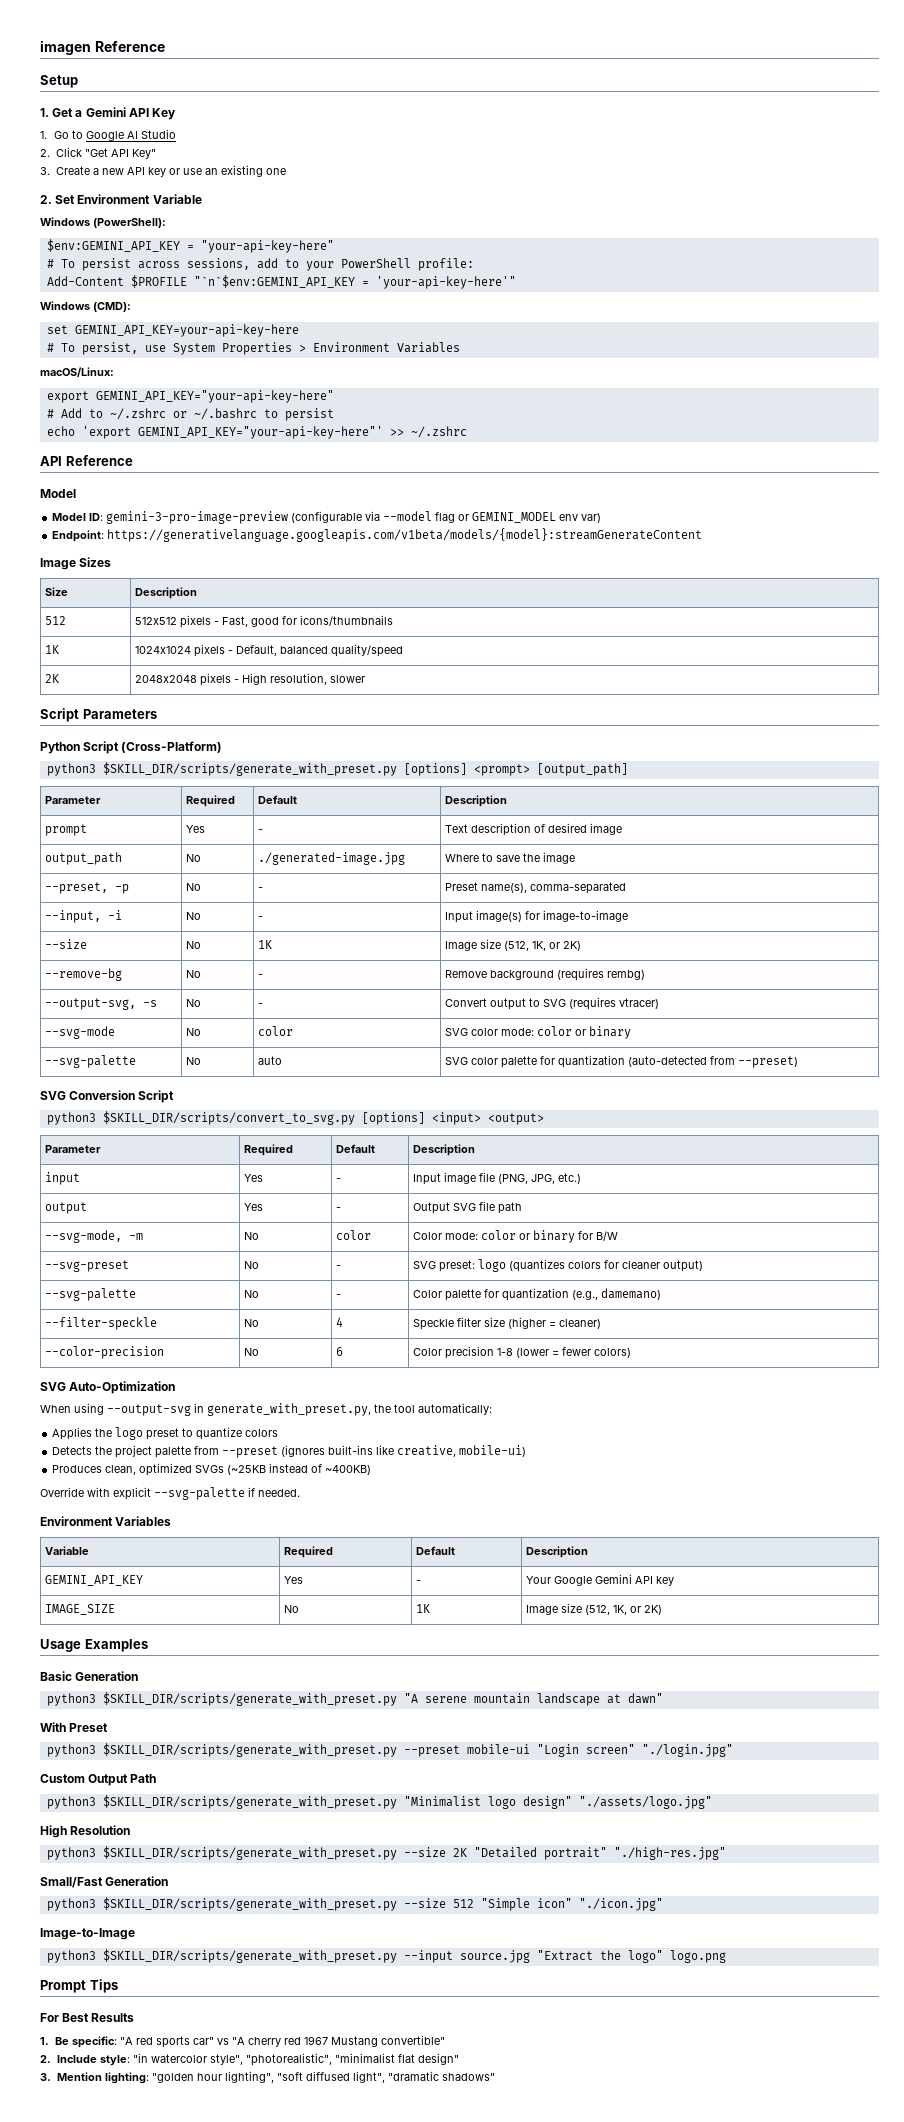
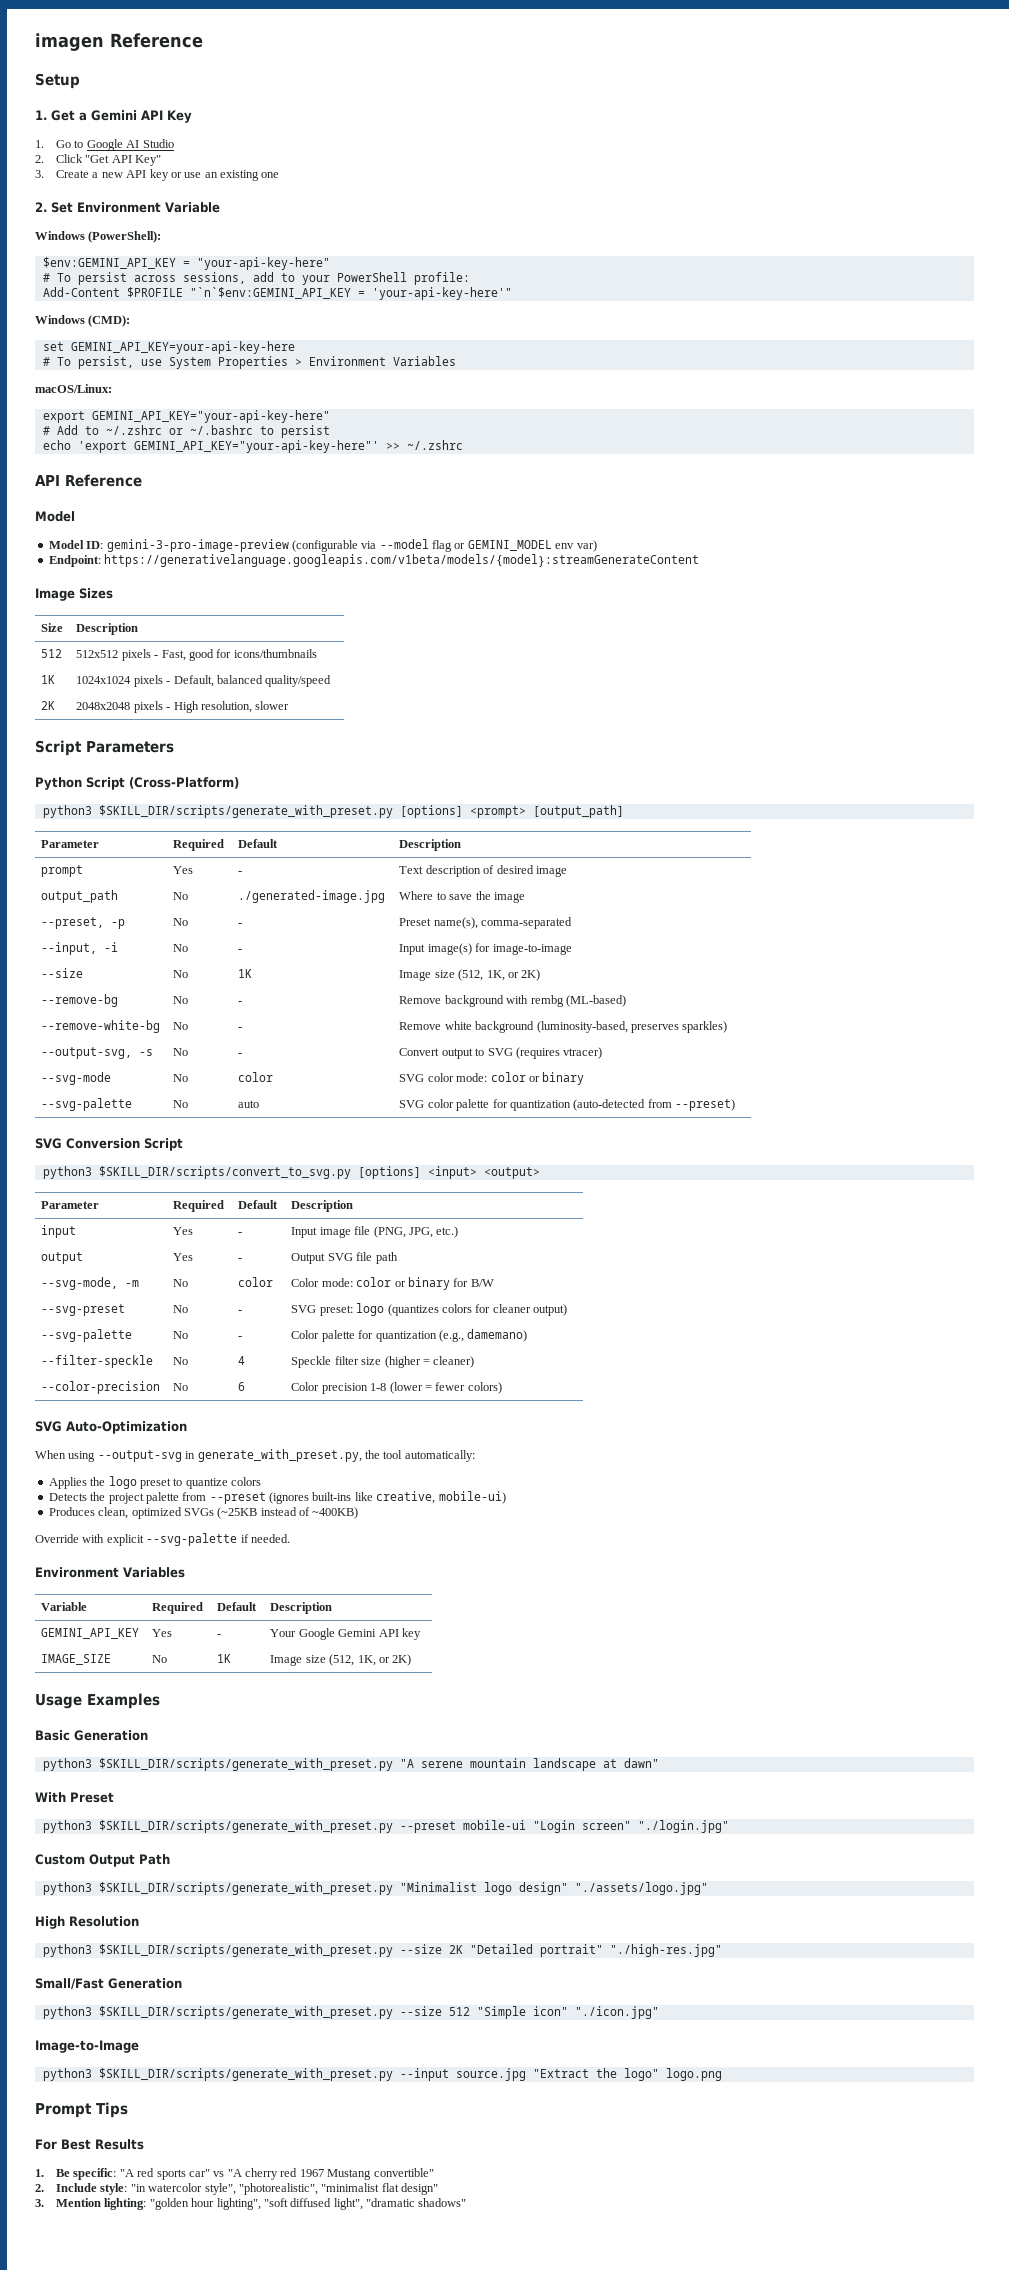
- --remove-bg | No | - | Remove background (requires rembg)
+ --remove-bg | No | - | Remove background with rembg (ML-based)
+ --remove-white-bg | No | - | Remove white background (luminosity-based, preserves sparkles)

